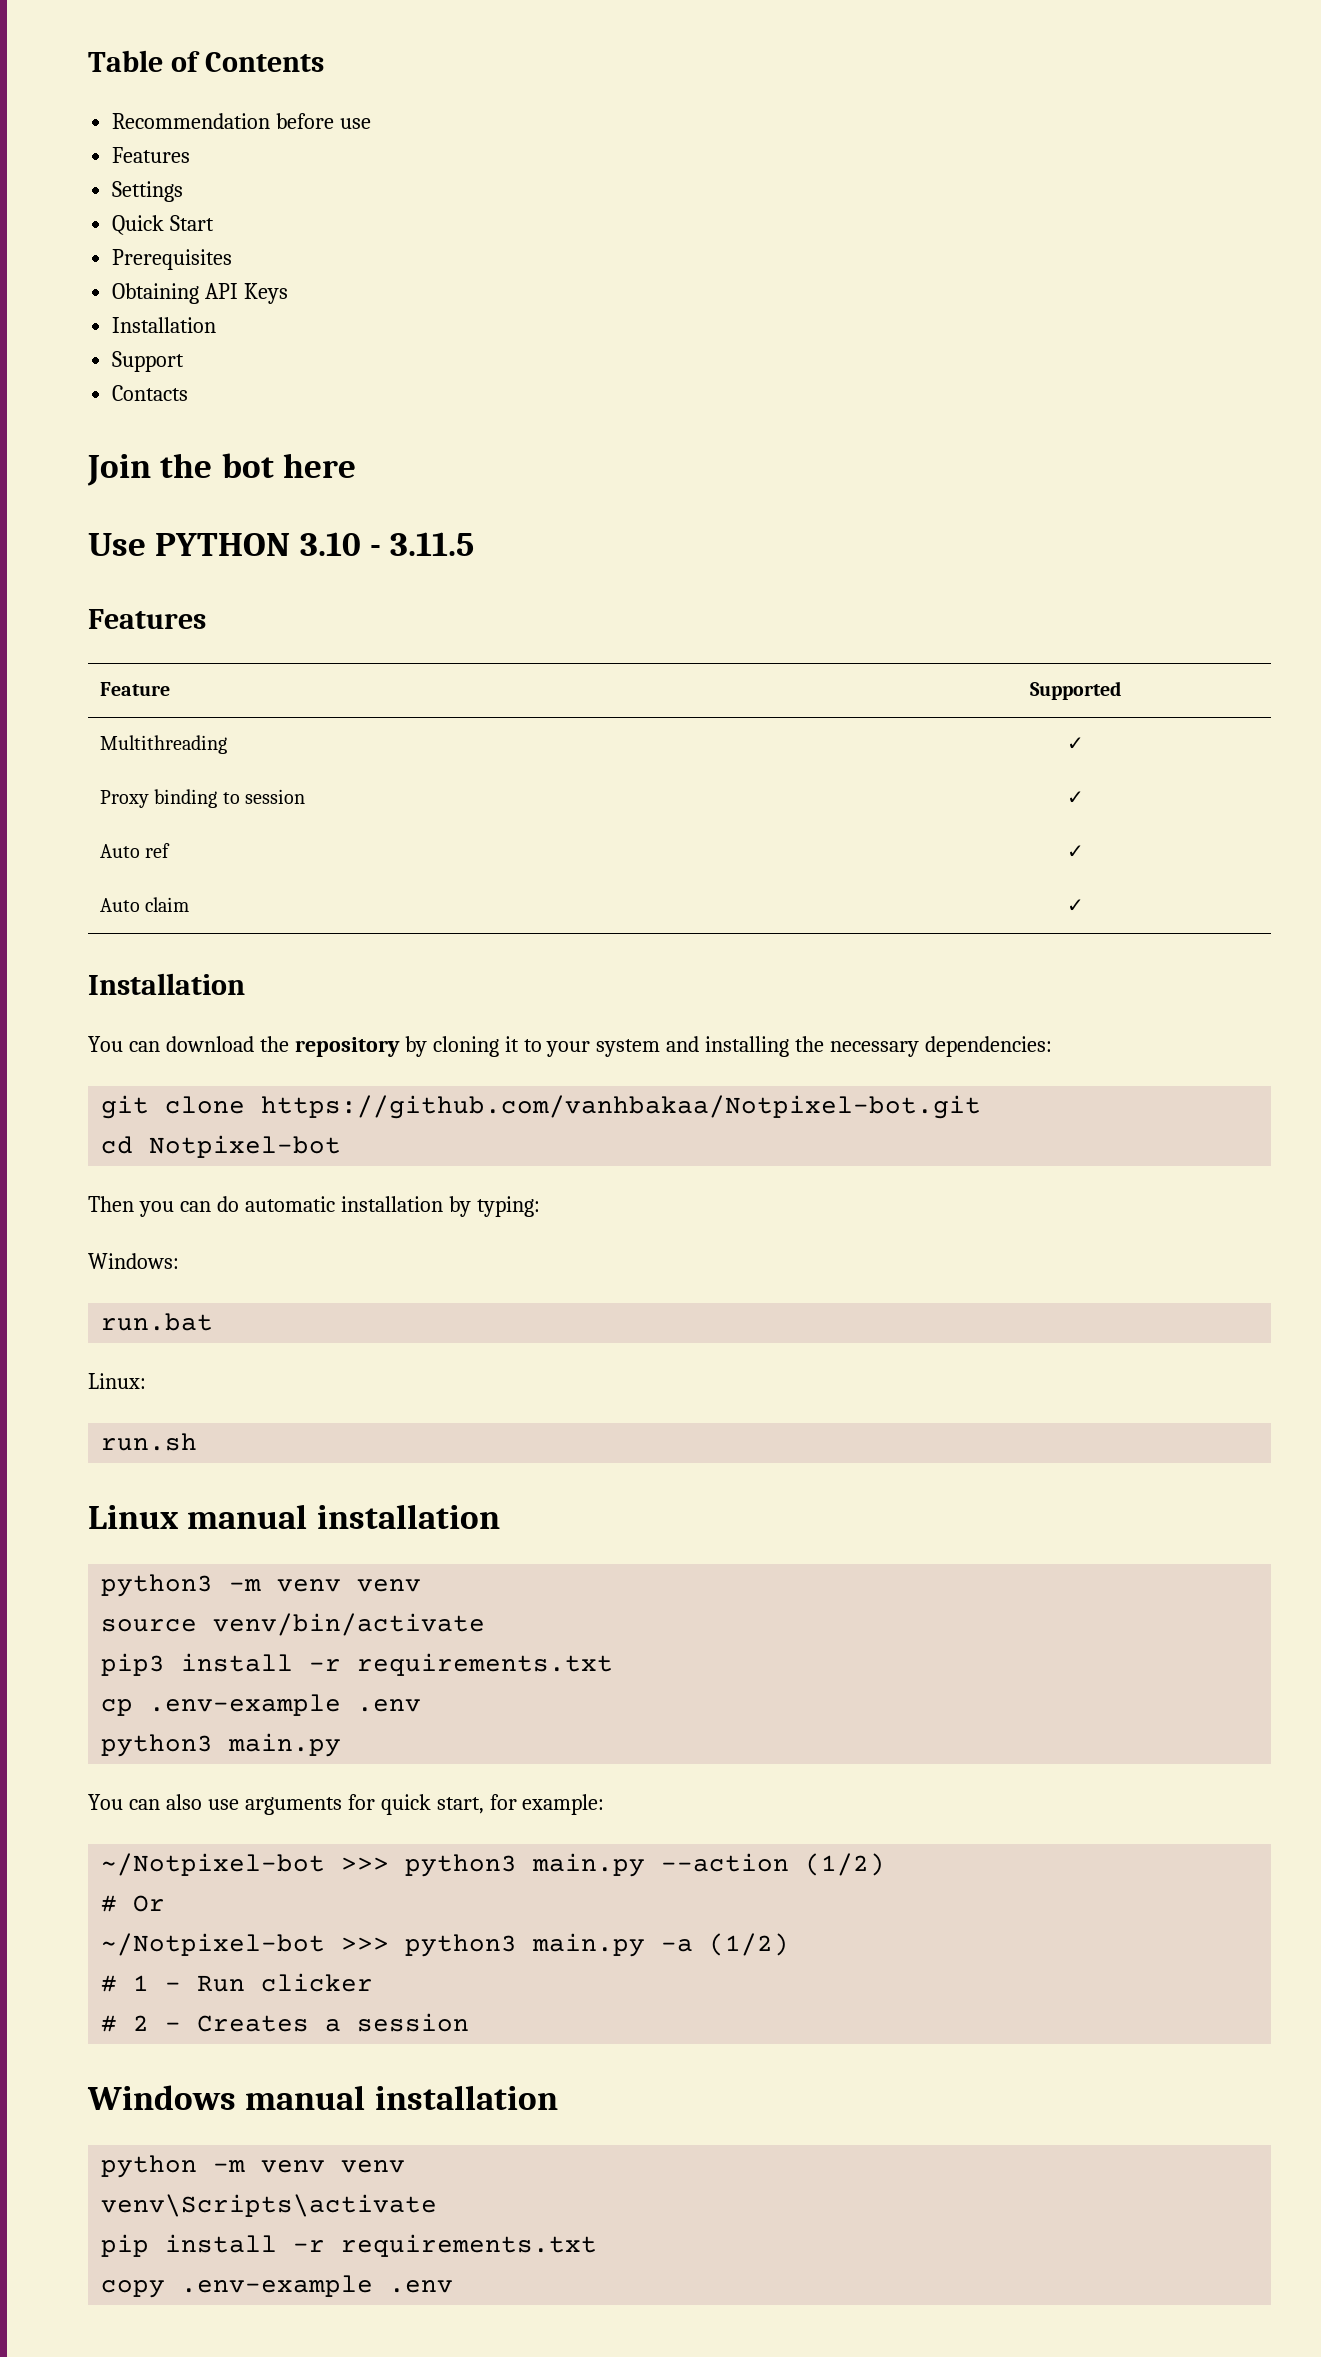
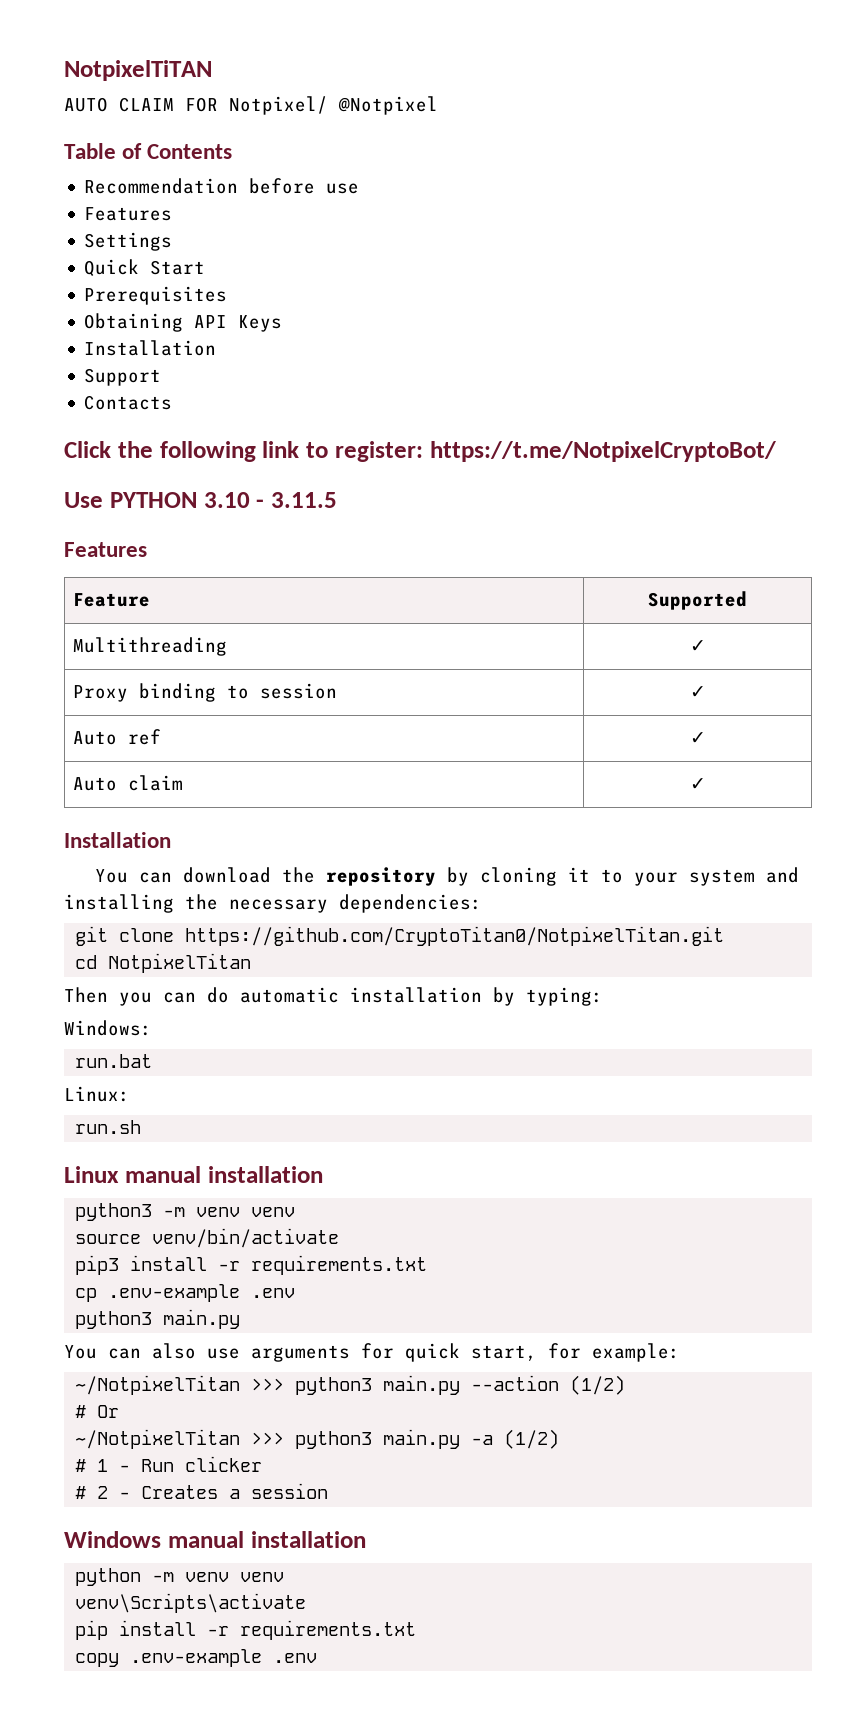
+ NotpixelTiTAN
+ AUTO CLAIM FOR Notpixel/ @Notpixel
- Join the bot here
+ Click the following link to register: https://t.me/NotpixelCryptoBot/
- git clone https://github.com/vanhbakaa/Notpixel-bot.git
+ git clone https://github.com/CryptoTitan0/NotpixelTitan.git
- cd Notpixel-bot
+ cd NotpixelTitan
- ~/Notpixel-bot >>> python3 main.py --action (1/2)
+ ~/NotpixelTitan >>> python3 main.py --action (1/2)
- ~/Notpixel-bot >>> python3 main.py -a (1/2)
+ ~/NotpixelTitan >>> python3 main.py -a (1/2)

